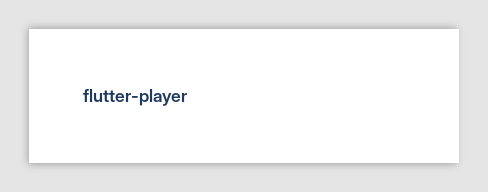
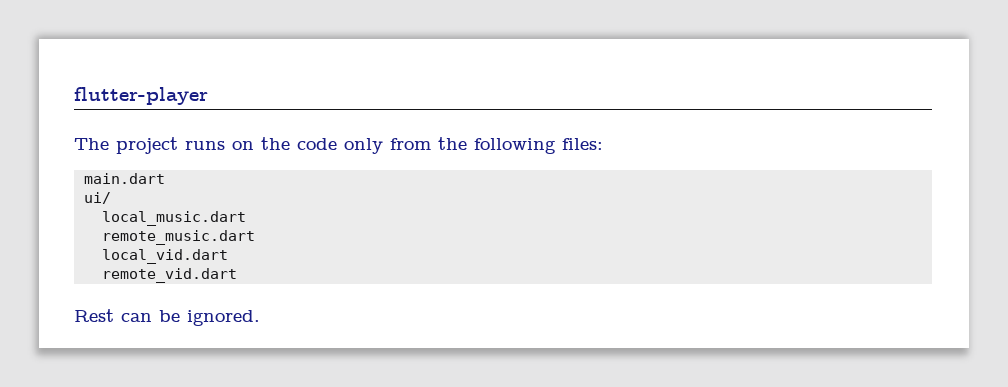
+ The project runs on the code only from the following files:
+ main.dart
+ ui/
+ local_music.dart
+ remote_music.dart
+ local_vid.dart
+ remote_vid.dart
+ Rest can be ignored.

